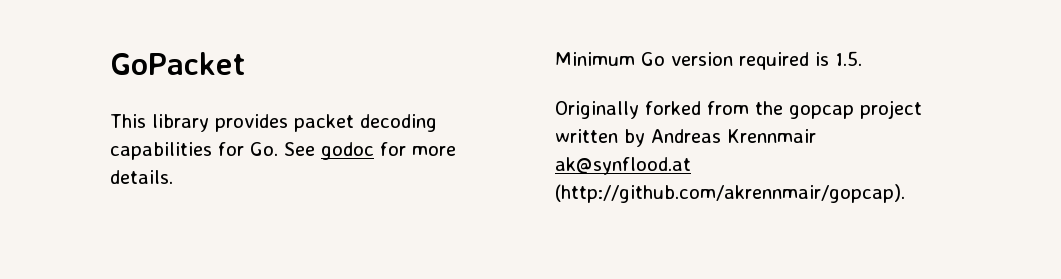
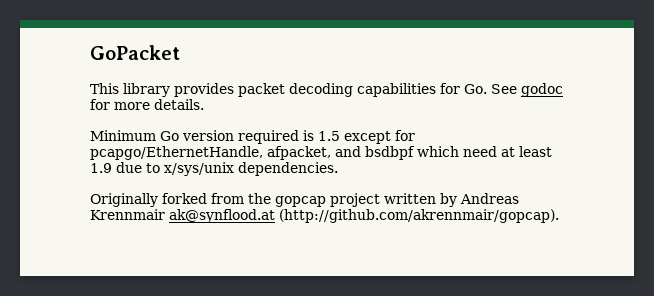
- Minimum Go version required is 1.5.
+ Minimum Go version required is 1.5 except for pcapgo/EthernetHandle, afpacket, and bsdbpf which need at least 1.9 due to x/sys/unix dependencies.

